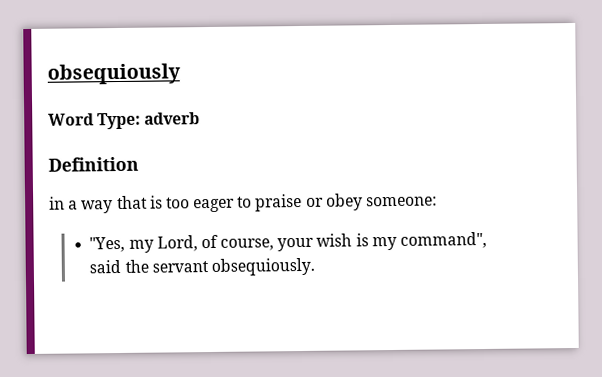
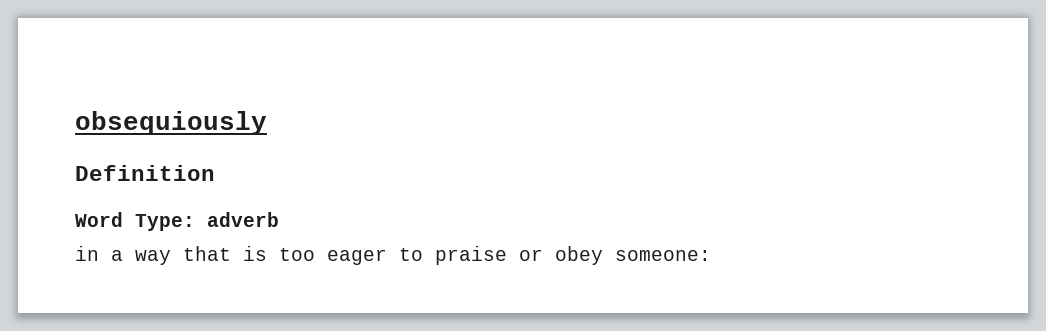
+ Definition
- Definition
- "Yes, my Lord, of course, your wish is my command", said the servant obsequiously.

